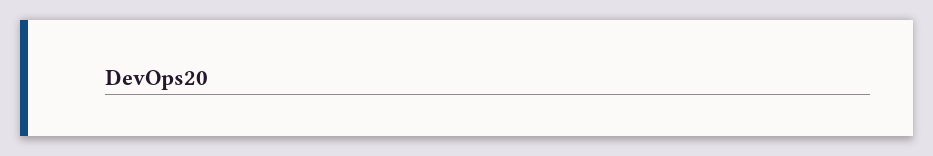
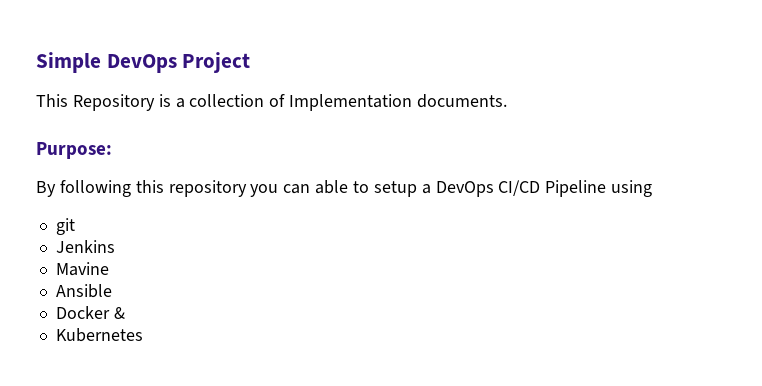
- DevOps20
+ Simple DevOps Project
+ This Repository is a collection of Implementation documents.
+ Purpose:
+ By following this repository you can able to setup a DevOps CI/CD Pipeline using
+ git
+ Jenkins
+ Mavine
+ Ansible
+ Docker &
+ Kubernetes

